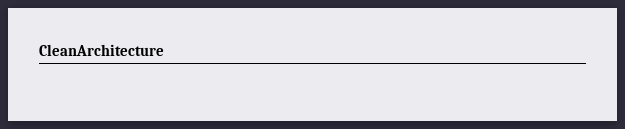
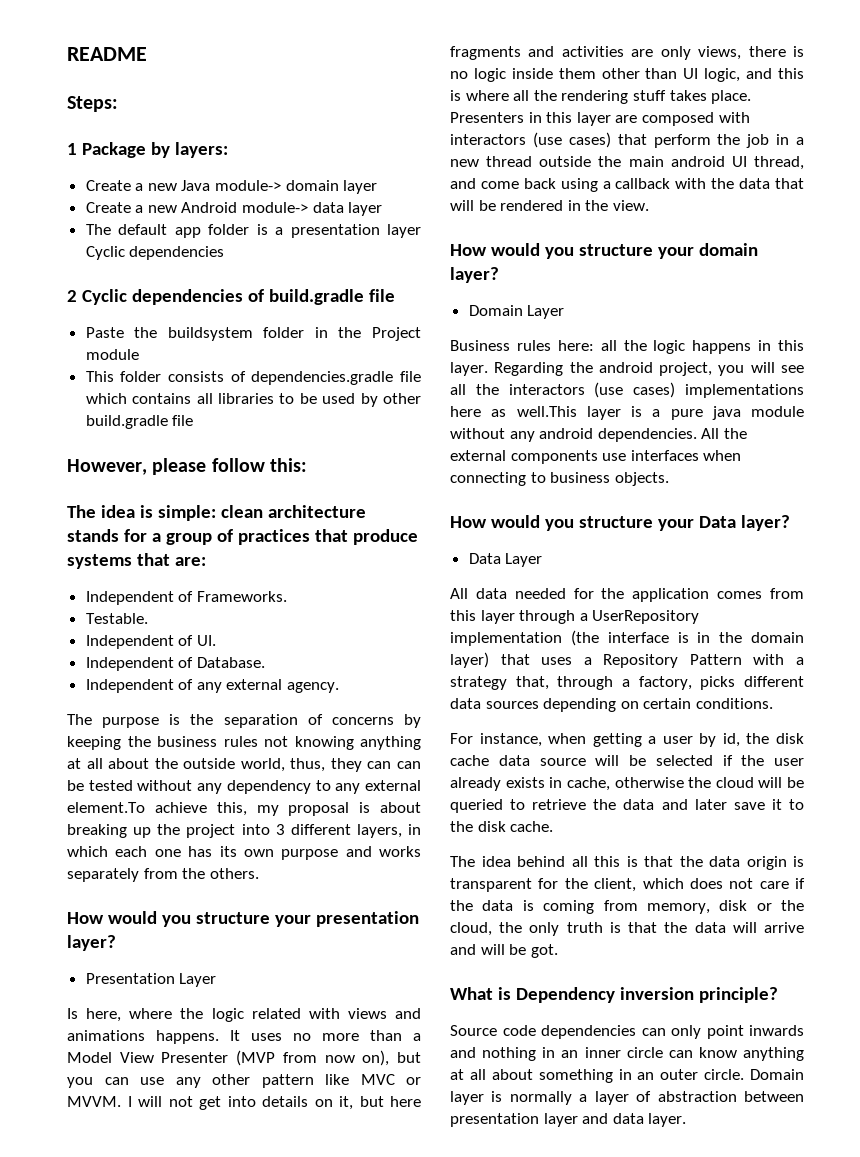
- CleanArchitecture
+ README
+ Steps:
+ 1 Package by layers:
+ Create a new Java module-> domain layer
+ Create a new Android module-> data layer
+ The default app folder is a presentation layer Cyclic dependencies
+ 2 Cyclic dependencies of build.gradle file
+ Paste the buildsystem folder in the Project module
+ This folder consists of dependencies.gradle file which contains all libraries to be used by other build.gradle file
+ However, please follow this:
+ The idea is simple: clean architecture stands for a group of practices that produce systems that are:
+ Independent of Frameworks.
+ Testable.
+ Independent of UI.
+ Independent of Database.
+ Independent of any external agency.
+ The purpose is the separation of concerns by keeping the business rules not knowing anything at all about the outside world, thus, they can can be tested without any dependency to any external element.To achieve this, my proposal is about breaking up the project into 3 different layers, in which each one has its own purpose and works separately from the others.
+ How would you structure your presentation layer?
+ Presentation Layer
+ Is here, where the logic related with views and animations happens. It uses no more than a Model View Presenter (MVP from now on), but you can use any other pattern like MVC or MVVM. I will not get into details on it, but here fragments and activities are only views, there is no logic inside them other than UI logic, and this is where all the rendering stuff takes place. Presenters in this layer are composed with interactors (use cases) that perform the job in a new thread outside the main android UI thread, and come back using a callback with the data that will be rendered in the view.
+ How would you structure your domain layer?
+ Domain Layer
+ Business rules here: all the logic happens in this layer. Regarding the android project, you will see all the interactors (use cases) implementations here as well.This layer is a pure java module without any android dependencies. All the external components use interfaces when connecting to business objects.
+ How would you structure your Data layer?
+ Data Layer
+ All data needed for the application comes from this layer through a UserRepository implementation (the interface is in the domain layer) that uses a Repository Pattern with a strategy that, through a factory, picks different data sources depending on certain conditions.
+ For instance, when getting a user by id, the disk cache data source will be selected if the user already exists in cache, otherwise the cloud will be queried to retrieve the data and later save it to the disk cache.
+ The idea behind all this is that the data origin is transparent for the client, which does not care if the data is coming from memory, disk or the cloud, the only truth is that the data will arrive and will be got.
+ What is Dependency inversion principle?
+ Source code dependencies can only point inwards and nothing in an inner circle can know anything at all about something in an outer circle. Domain layer is normally a layer of abstraction between presentation layer and data layer.

